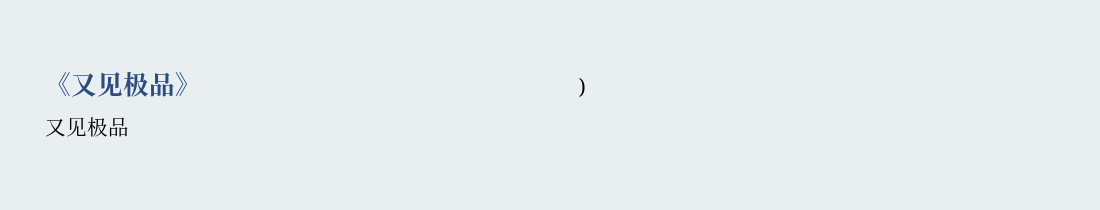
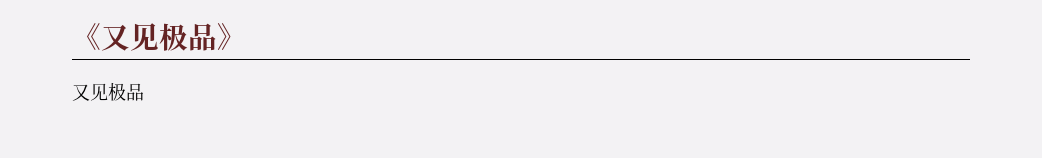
- )

